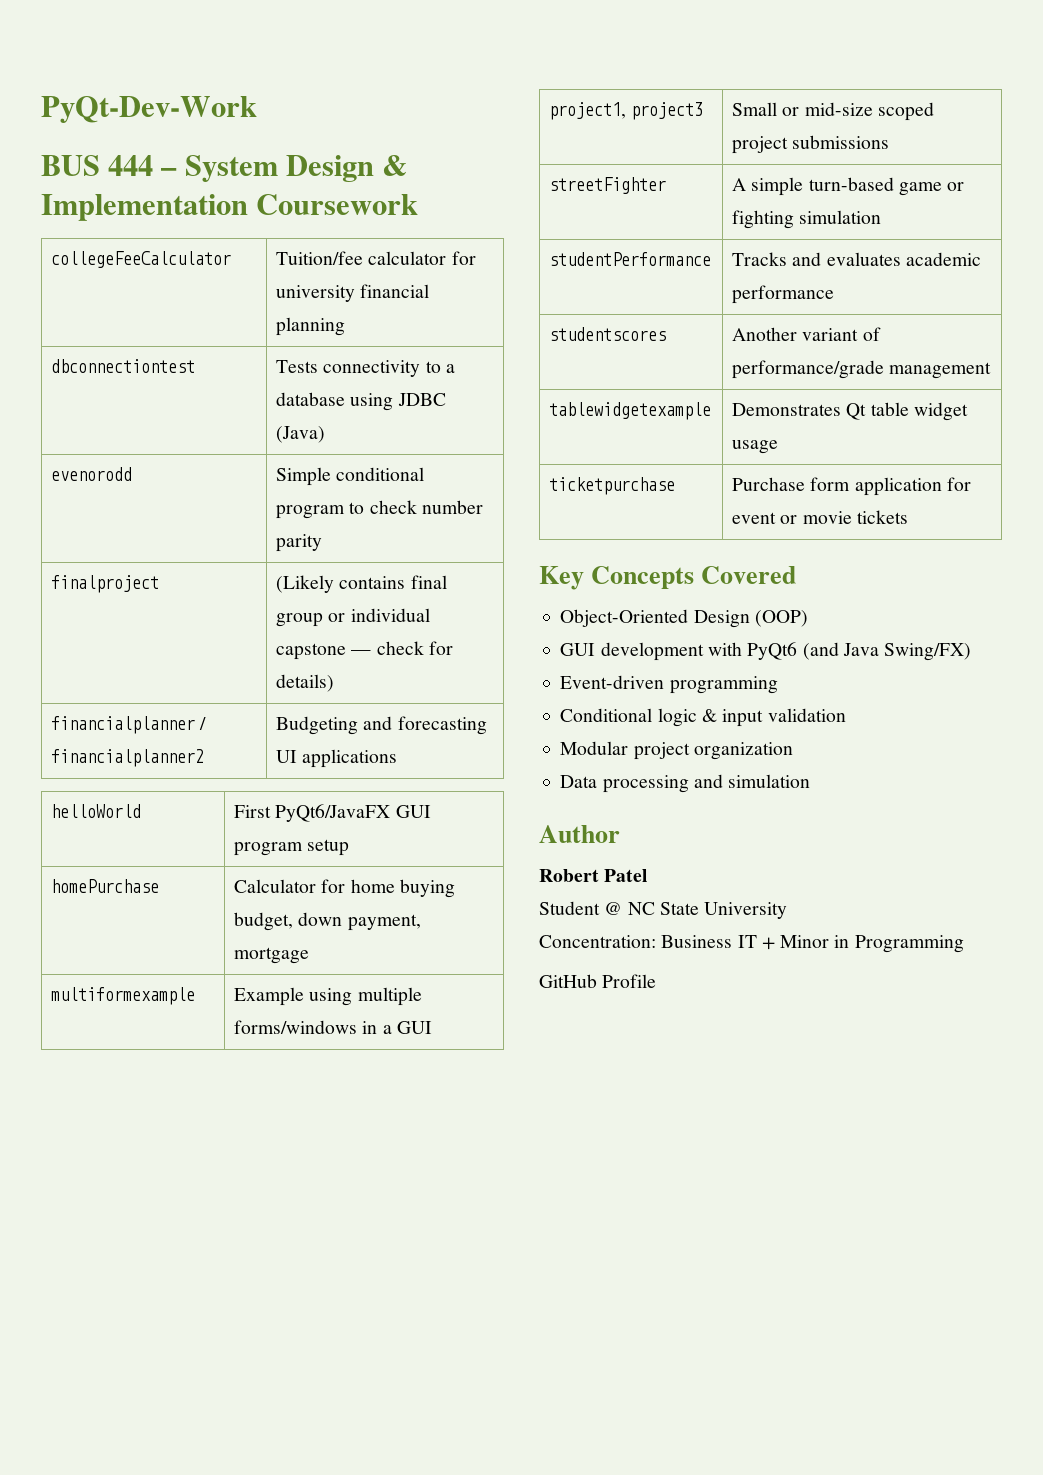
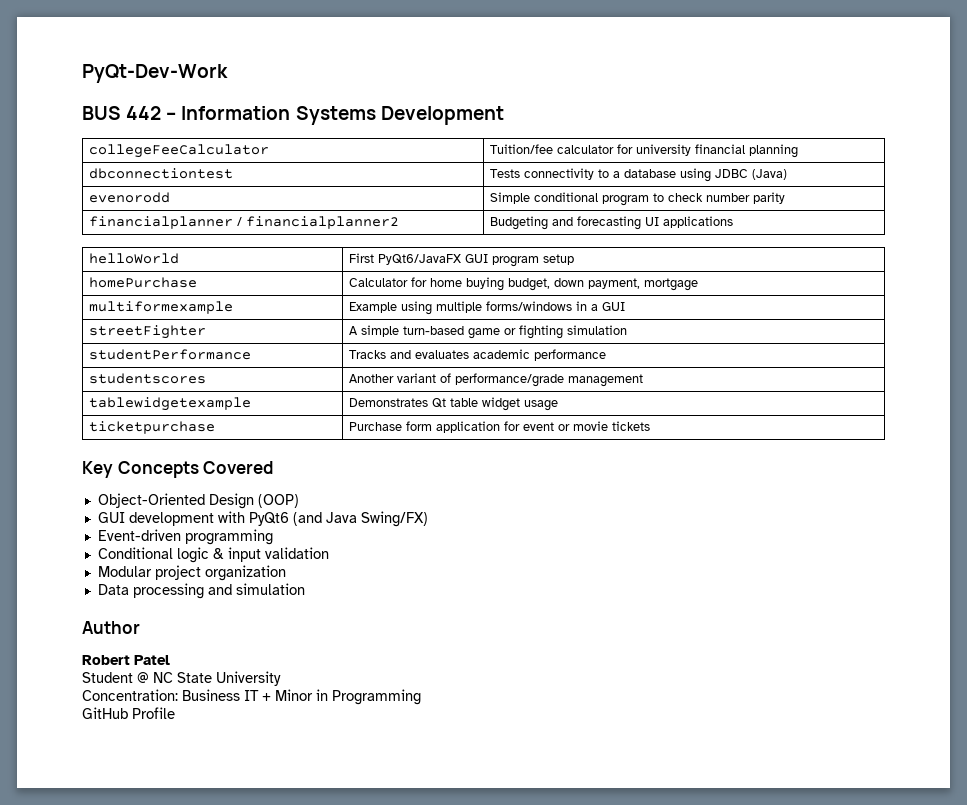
- BUS 444 – System Design & Implementation Coursework
+ BUS 442 – Information Systems Development
- finalproject | (Likely contains final group or individual capstone — check for details)
- project1, project3 | Small or mid-size scoped project submissions

